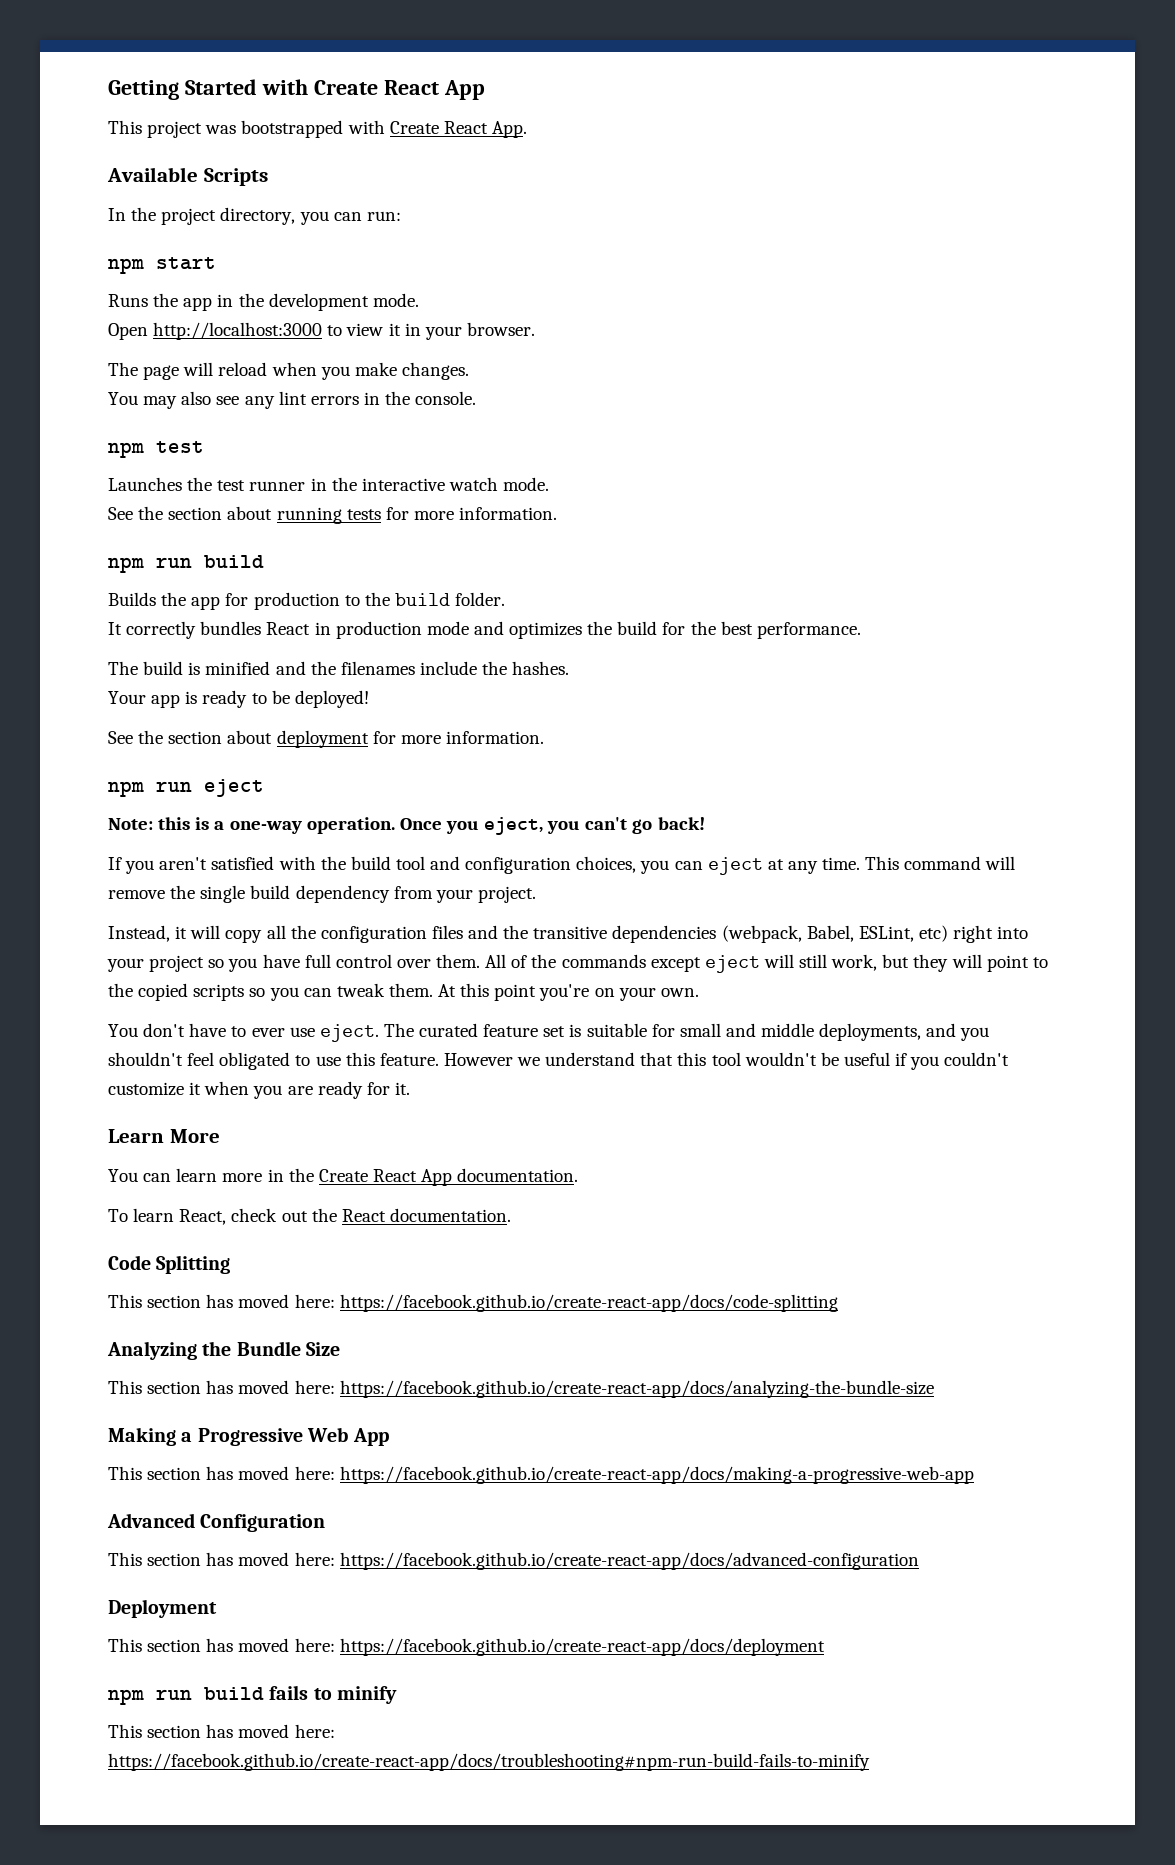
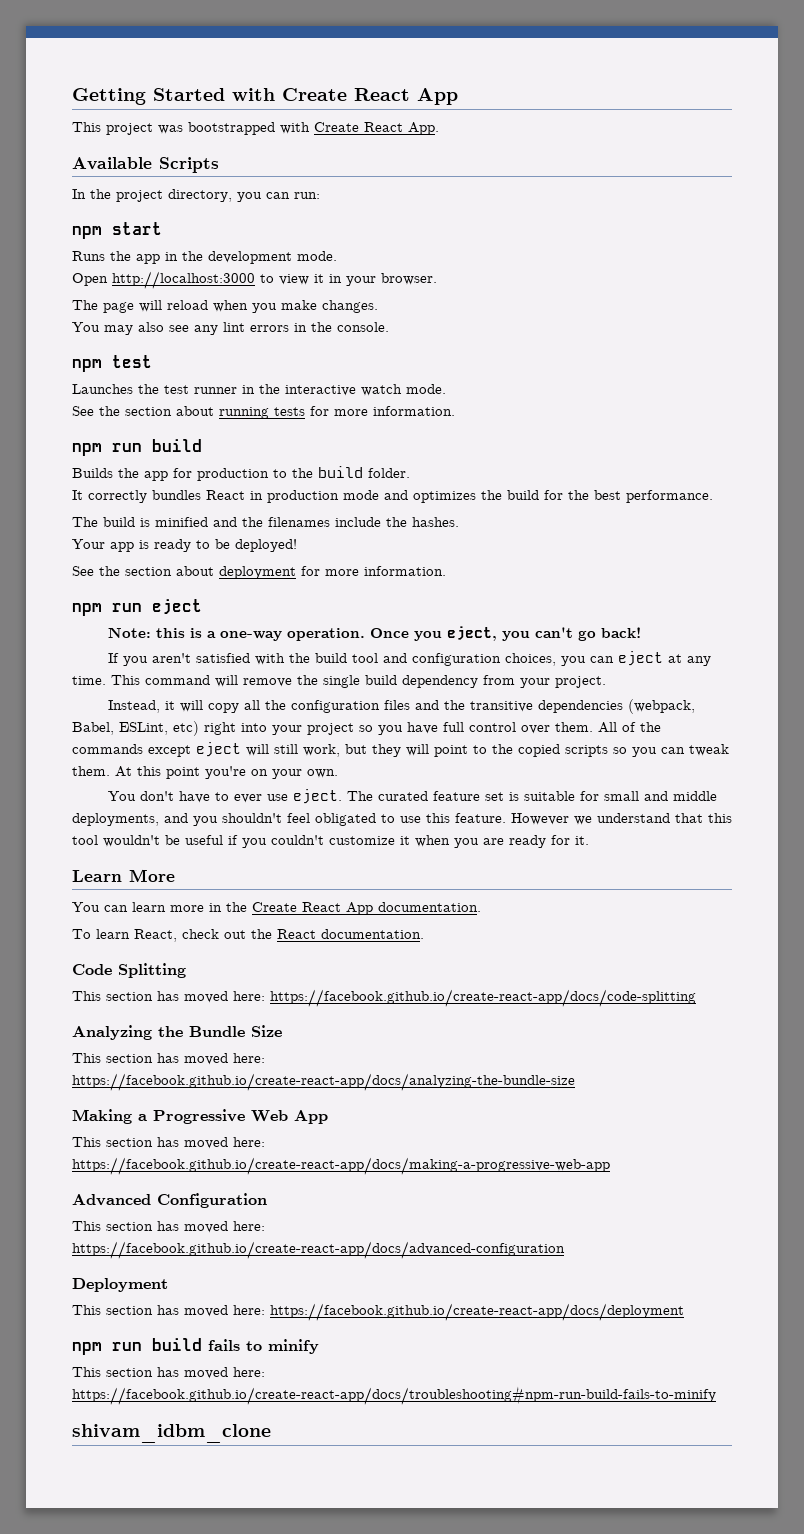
+ shivam_idbm_clone

